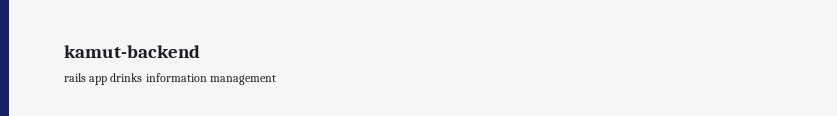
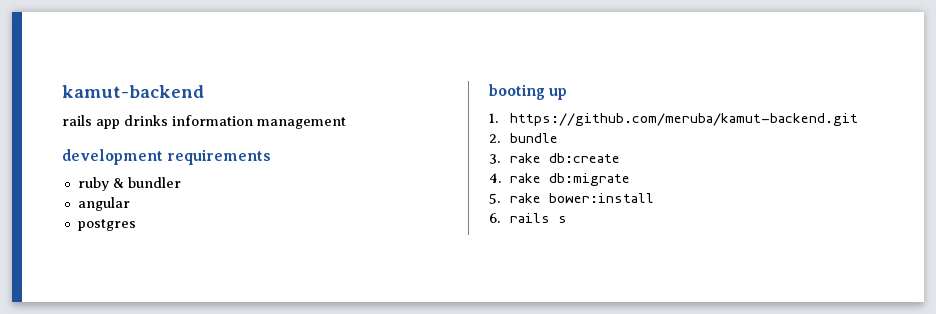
+ development requirements
+ ruby & bundler
+ angular
+ postgres
+ booting up
+ 1. https://github.com/meruba/kamut-backend.git
+ 2. bundle
+ 3. rake db:create
+ 4. rake db:migrate
+ 5. rake bower:install
+ 6. rails s

